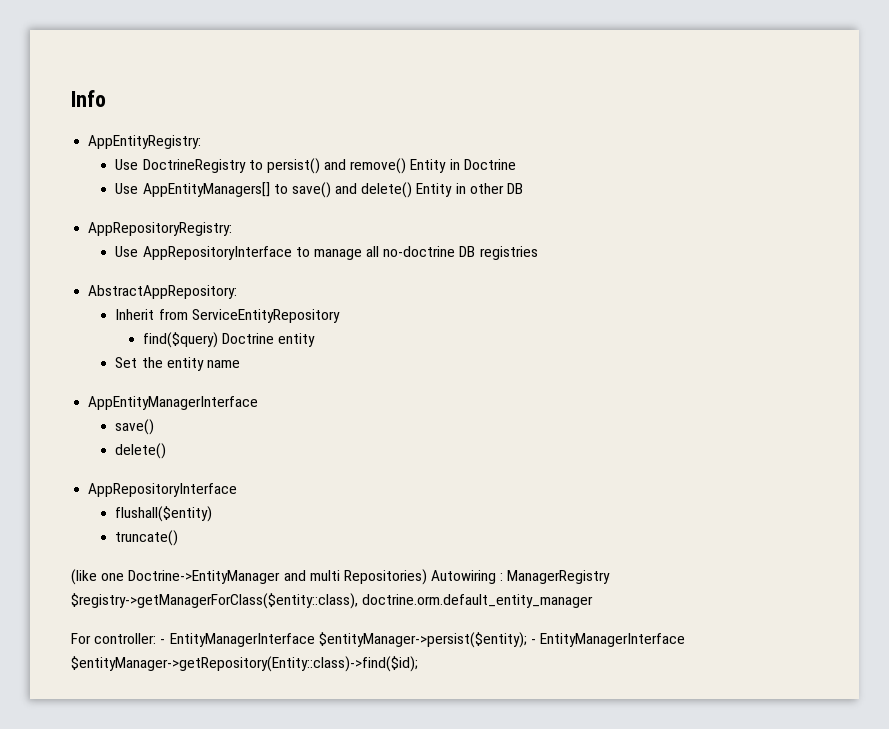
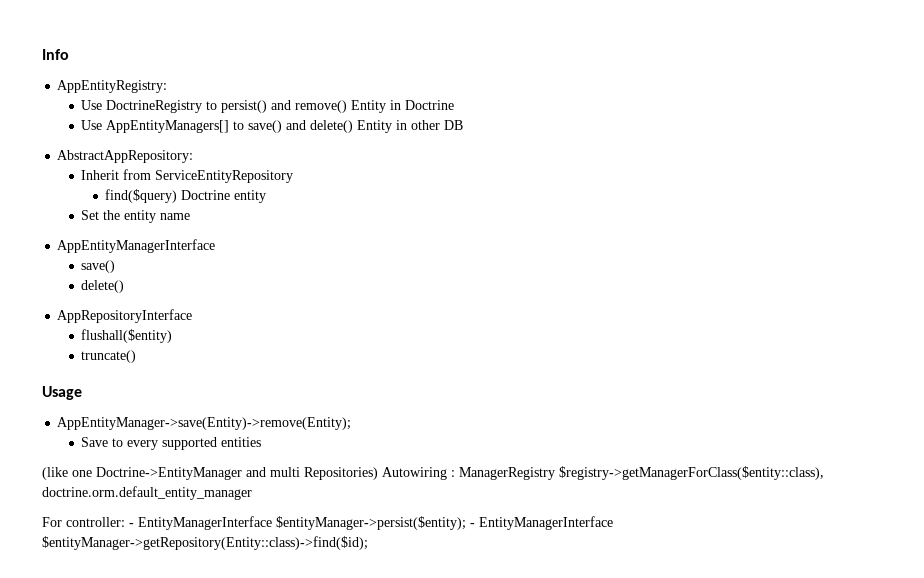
- AppRepositoryRegistry:
- Use AppRepositoryInterface to manage all no-doctrine DB registries
+ Usage
+ AppEntityManager->save(Entity)->remove(Entity);
+ Save to every supported entities

